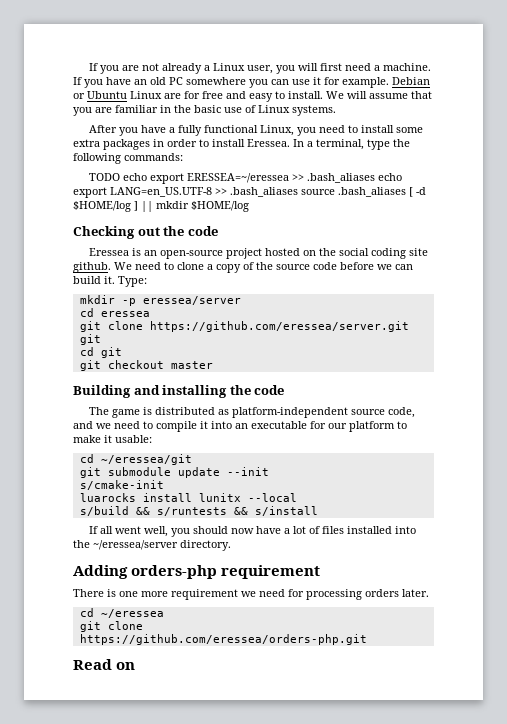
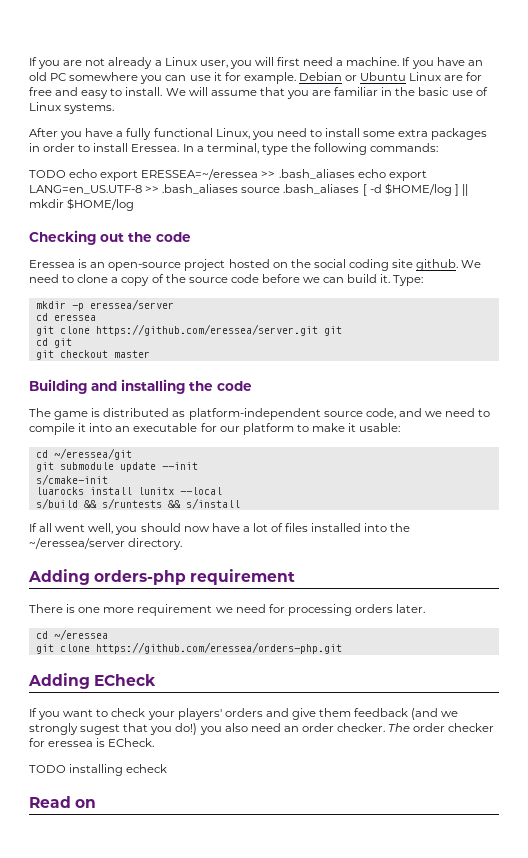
+ Adding ECheck
+ If you want to check your players' orders and give them feedback (and we strongly sugest that you do!) you also need an order checker. The order checker for eressea is ECheck.
+ TODO installing echeck

